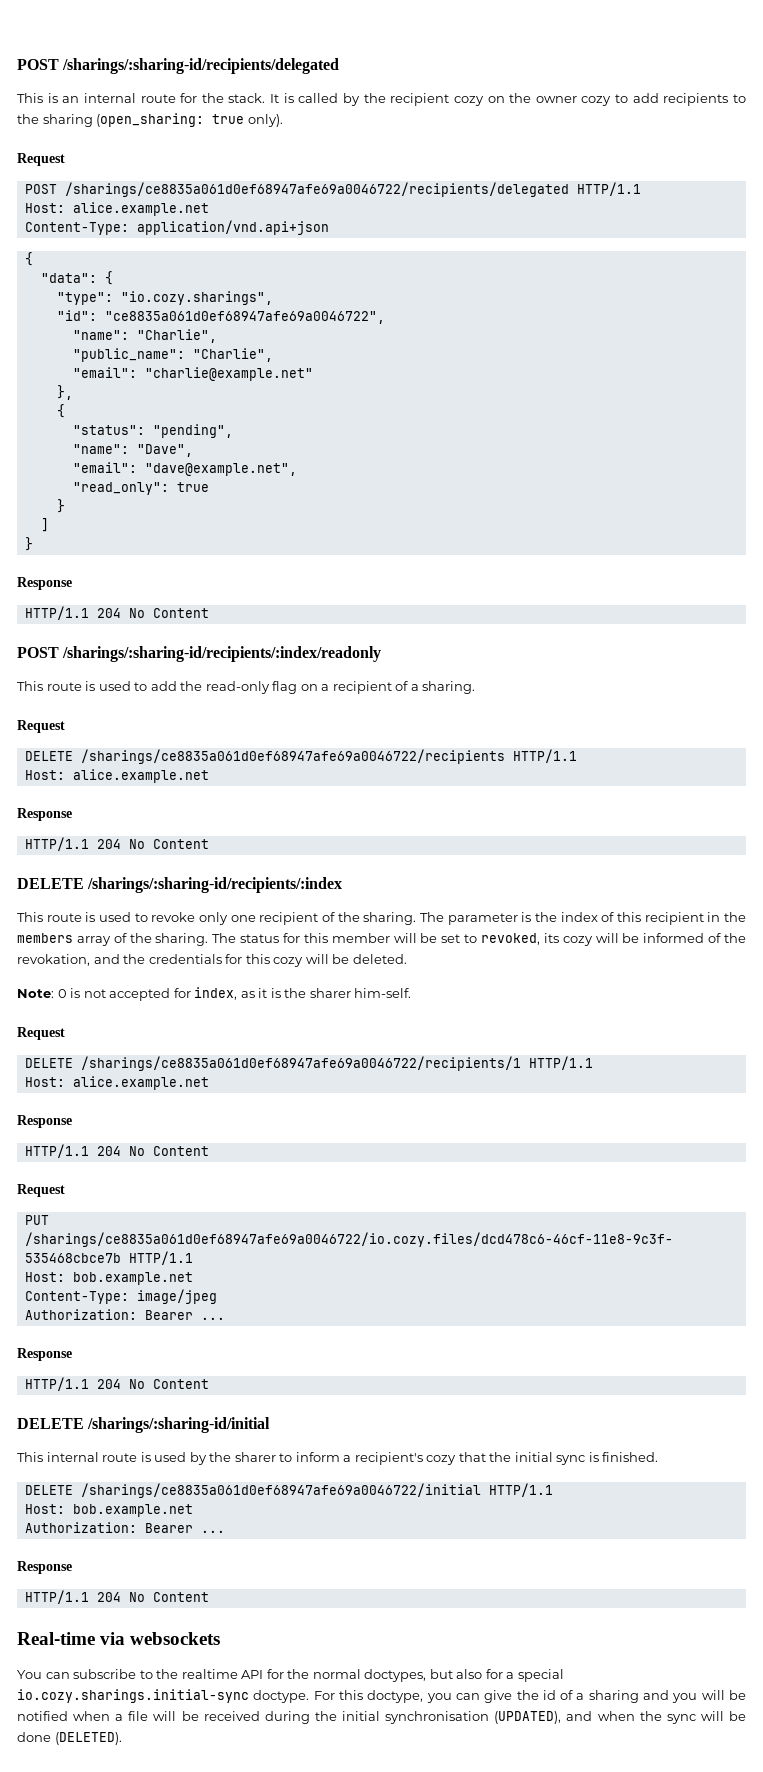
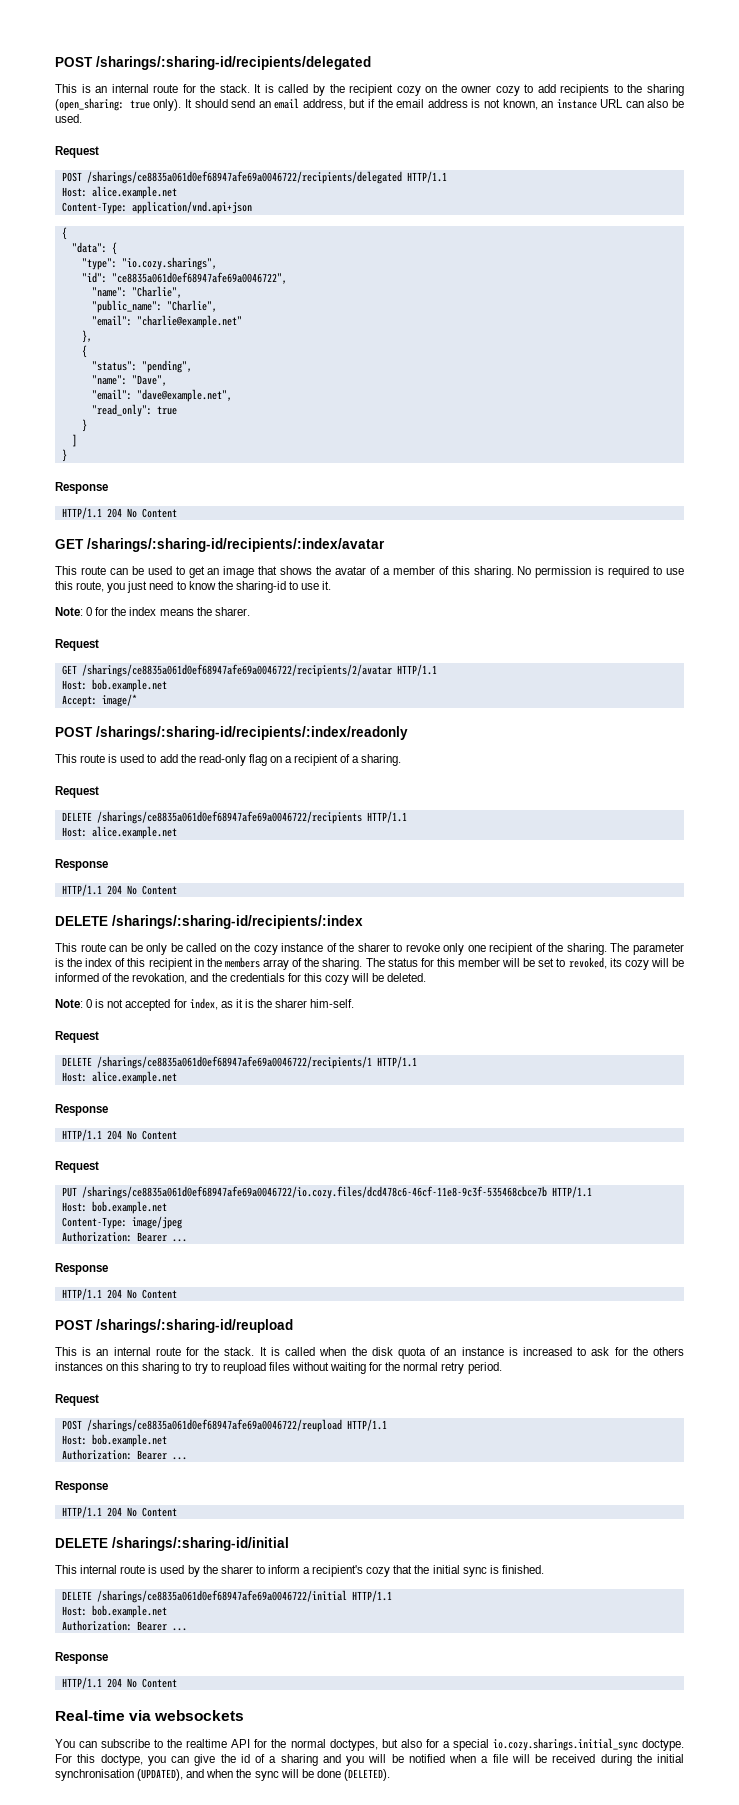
+ It should send an email address, but if the email address is not known, an instance URL can also be used.
+ GET /sharings/:sharing-id/recipients/:index/avatar
+ This route can be used to get an image that shows the avatar of a member of this sharing. No permission is required to use this route, you just need to know the sharing-id to use it.
+ Note: 0 for the index means the sharer.
+ Request
+ GET /sharings/ce8835a061d0ef68947afe69a0046722/recipients/2/avatar HTTP/1.1
+ Host: bob.example.net
+ Accept: image/*
- This route is used to revoke only one recipient of the sharing.
+ This route can be only be called on the cozy instance of the sharer to revoke only one recipient of the sharing.
+ POST /sharings/:sharing-id/reupload
+ This is an internal route for the stack. It is called when the disk quota of an instance is increased to ask for the others instances on this sharing to try to reupload files without waiting for the normal retry period.
+ Request
+ POST /sharings/ce8835a061d0ef68947afe69a0046722/reupload HTTP/1.1
+ Host: bob.example.net
+ Authorization: Bearer ...
+ Response
+ HTTP/1.1 204 No Content
- You can subscribe to the realtime API for the normal doctypes, but also for a special io.cozy.sharings.initial-sync doctype.
+ You can subscribe to the realtime API for the normal doctypes, but also for a special io.cozy.sharings.initial_sync doctype.

